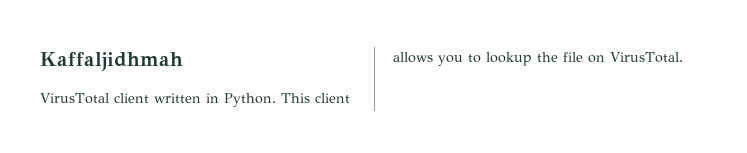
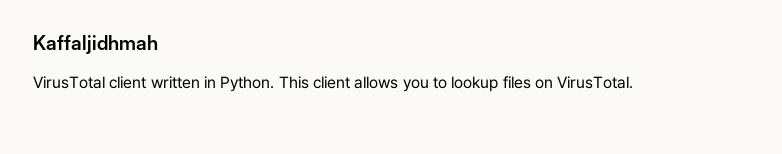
- This client allows you to lookup the file on VirusTotal.
+ This client allows you to lookup files on VirusTotal.

